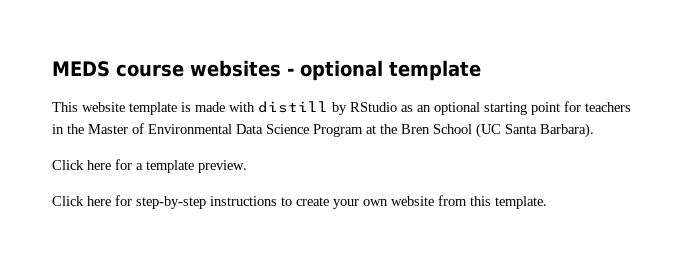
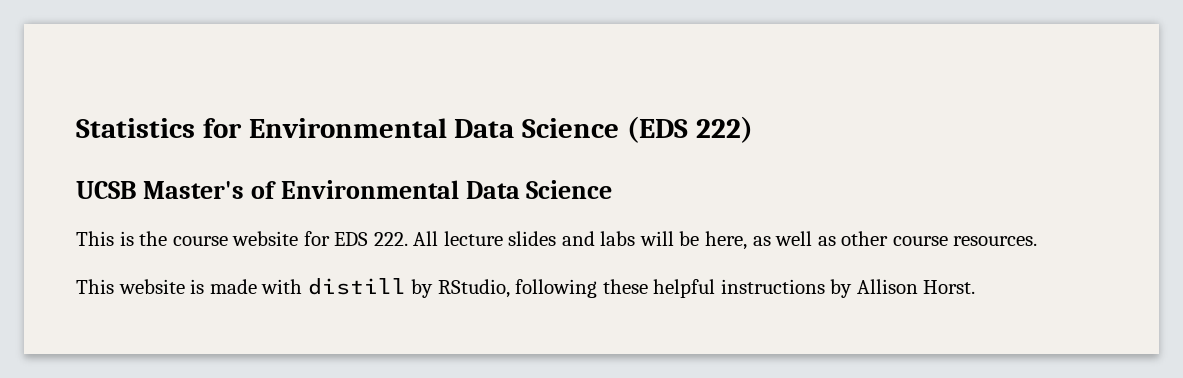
- MEDS course websites - optional template
+ Statistics for Environmental Data Science (EDS 222)
+ UCSB Master's of Environmental Data Science
+ This is the course website for EDS 222. All lecture slides and labs will be here, as well as other course resources.
- This website template is made with distill by RStudio as an optional starting point for teachers in the Master of Environmental Data Science Program at the Bren School (UC Santa Barbara).
- Click here for a template preview.
- Click here for step-by-step instructions to create your own website from this template.
+ This website is made with distill by RStudio, following these helpful instructions by Allison Horst.

